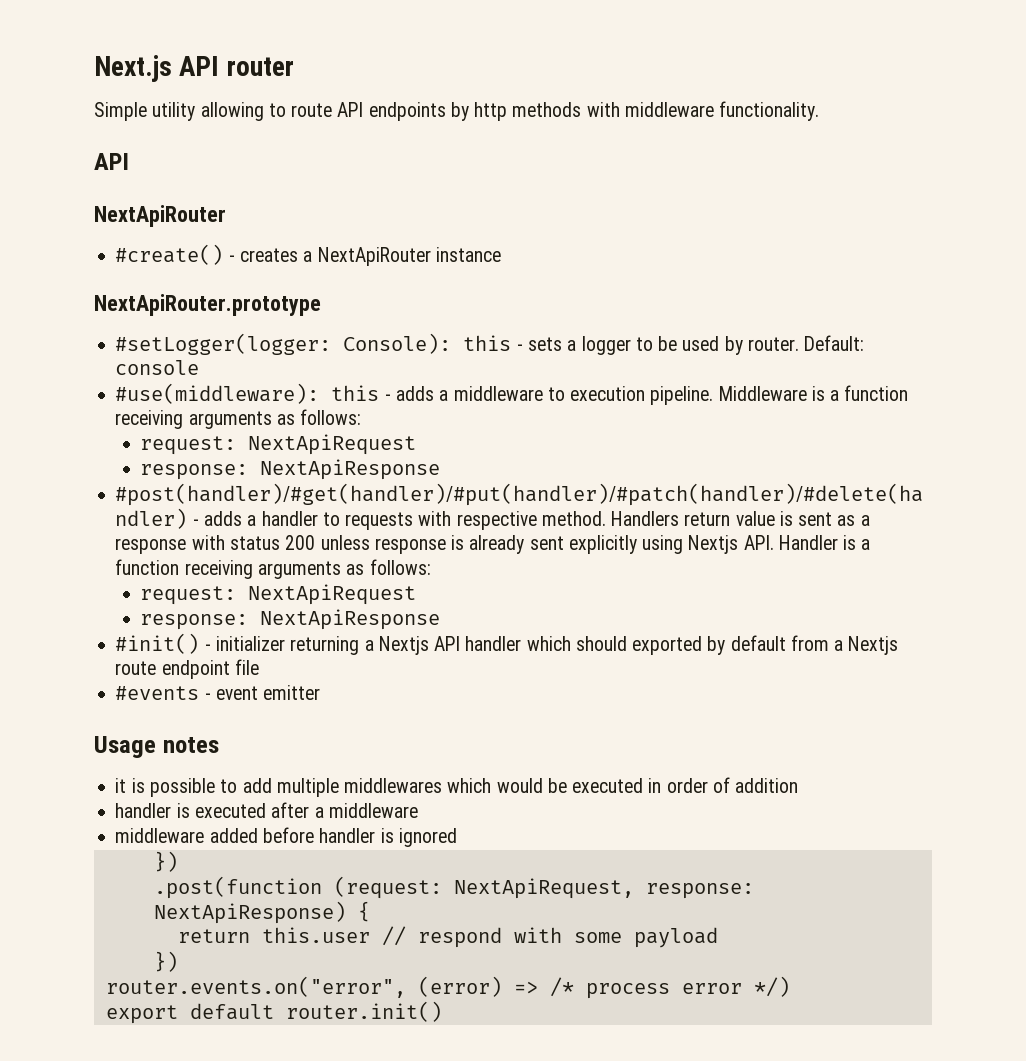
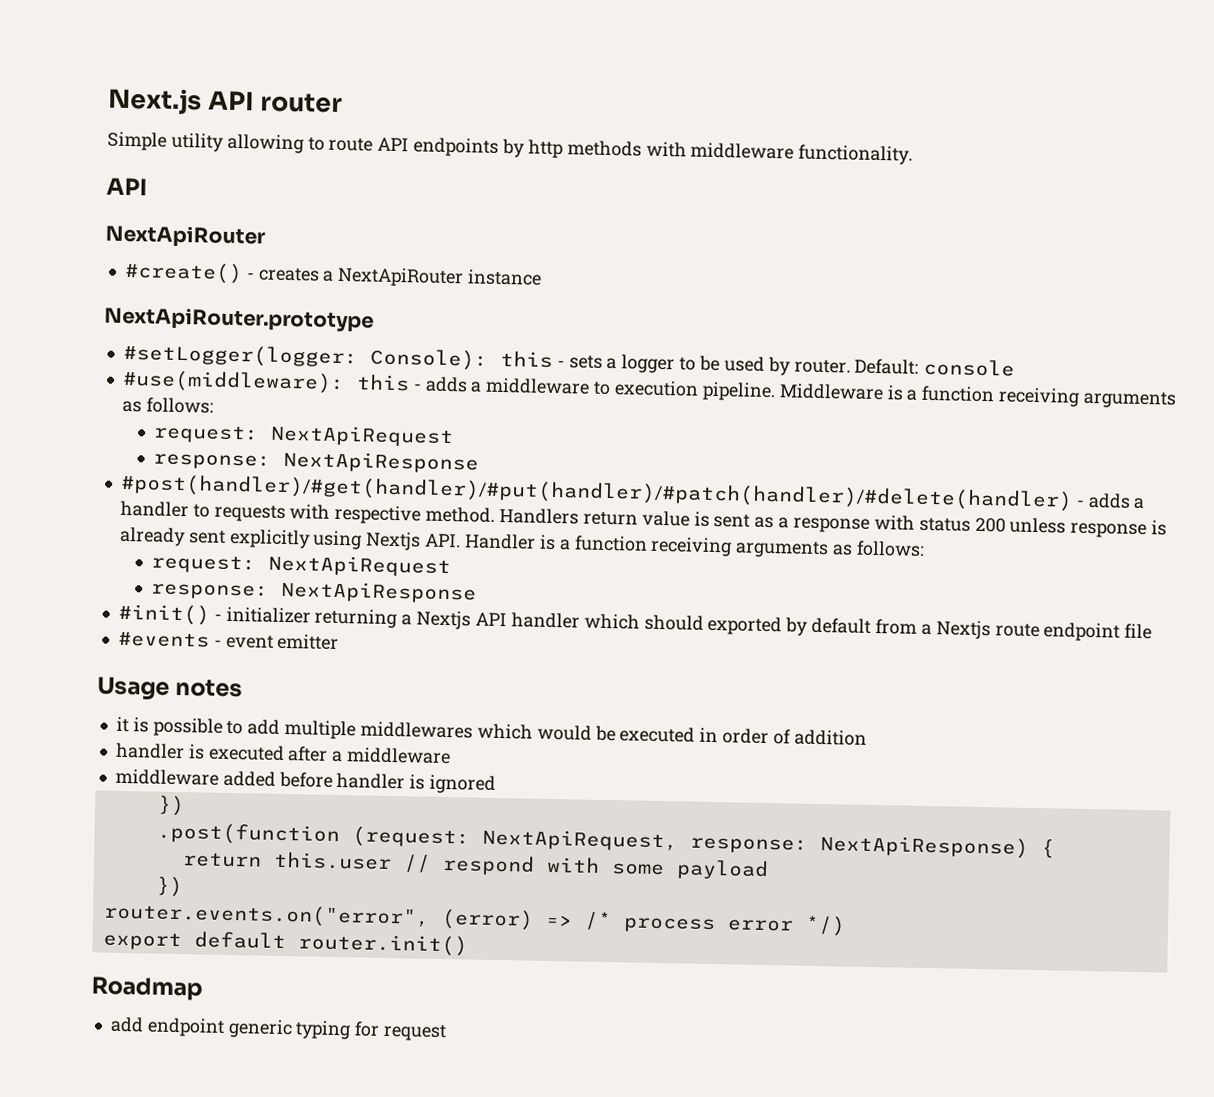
+ Roadmap
+ add endpoint generic typing for request

